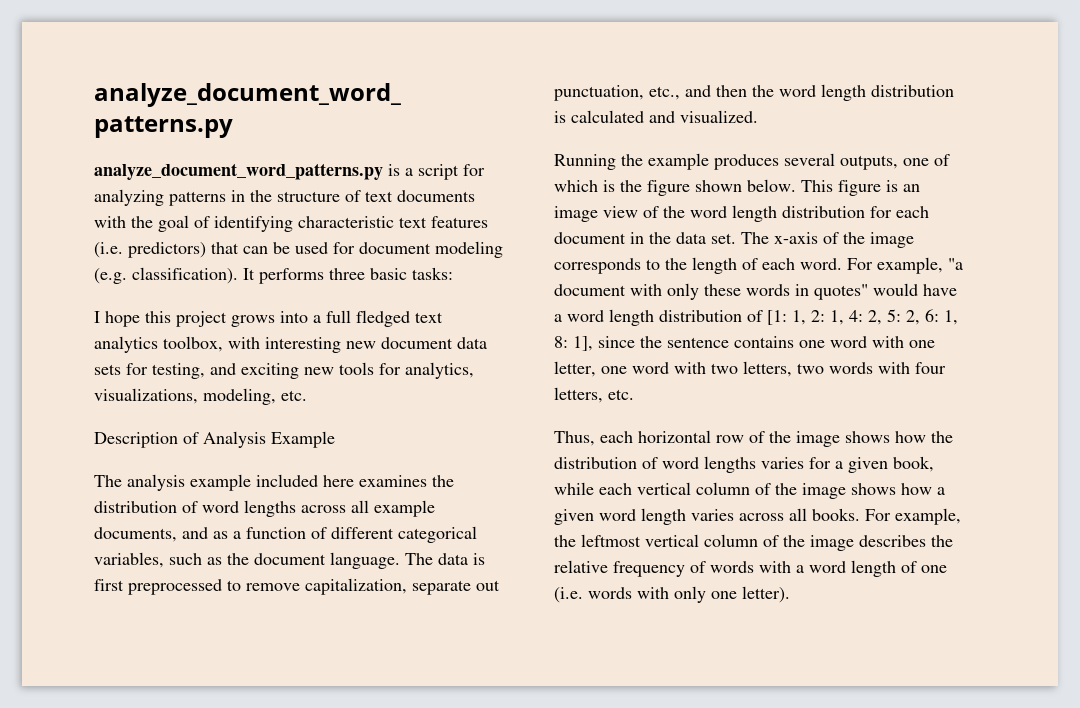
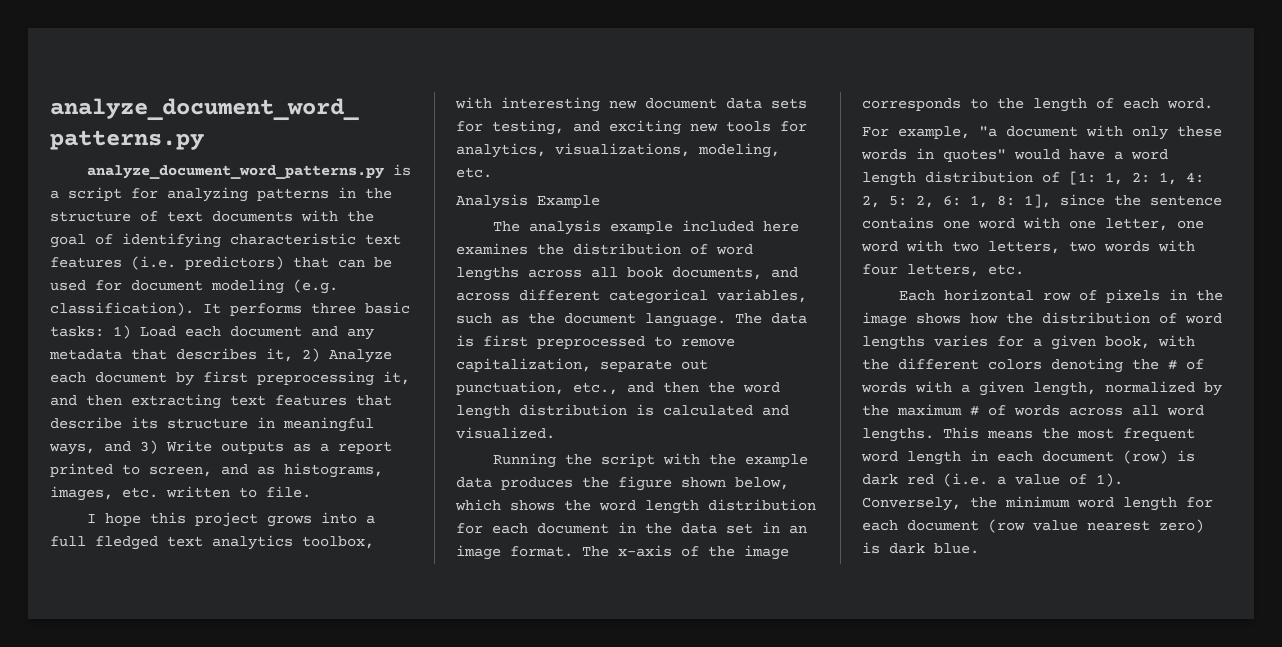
- It performs three basic tasks:
+ It performs three basic tasks: 1) Load each document and any metadata that describes it, 2) Analyze each document by first preprocessing it, and then extracting text features that describe its structure in meaningful ways, and 3) Write outputs as a report printed to screen, and as histograms, images, etc. written to file.
- Description of Analysis Example
+ Analysis Example
- The analysis example included here examines the distribution of word lengths across all example documents, and as a function of different categorical variables, such as the document language.
+ The analysis example included here examines the distribution of word lengths across all book documents, and across different categorical variables, such as the document language.
- Running the example produces several outputs, one of which is the figure shown below. This figure is an image view of the word length distribution for each document in the data set.
+ Running the script with the example data produces the figure shown below, which shows the word length distribution for each document in the data set in an image format.
- The x-axis of the image corresponds to the length of each word. For example, "a document with only these words in quotes" would have a word length distribution of [1:
+ The x-axis of the image corresponds to the length of each word.
+ For example, "a document with only these words in quotes" would have a word length distribution of [1:
- Thus, each horizontal row of the image shows how the distribution of word lengths varies for a given book, while each vertical column of the image shows how a given word length varies across all books. For example, the leftmost vertical column of the image describes the relative frequency of words with a word length of one (i.e. words with only one letter).
+ Each horizontal row of pixels in the image shows how the distribution of word lengths varies for a given book, with the different colors denoting the # of words with a given length, normalized by the maximum # of words across all word lengths. This means the most frequent word length in each document (row) is dark red (i.e. a value of 1). Conversely, the minimum word length for each document (row value nearest zero) is dark blue.

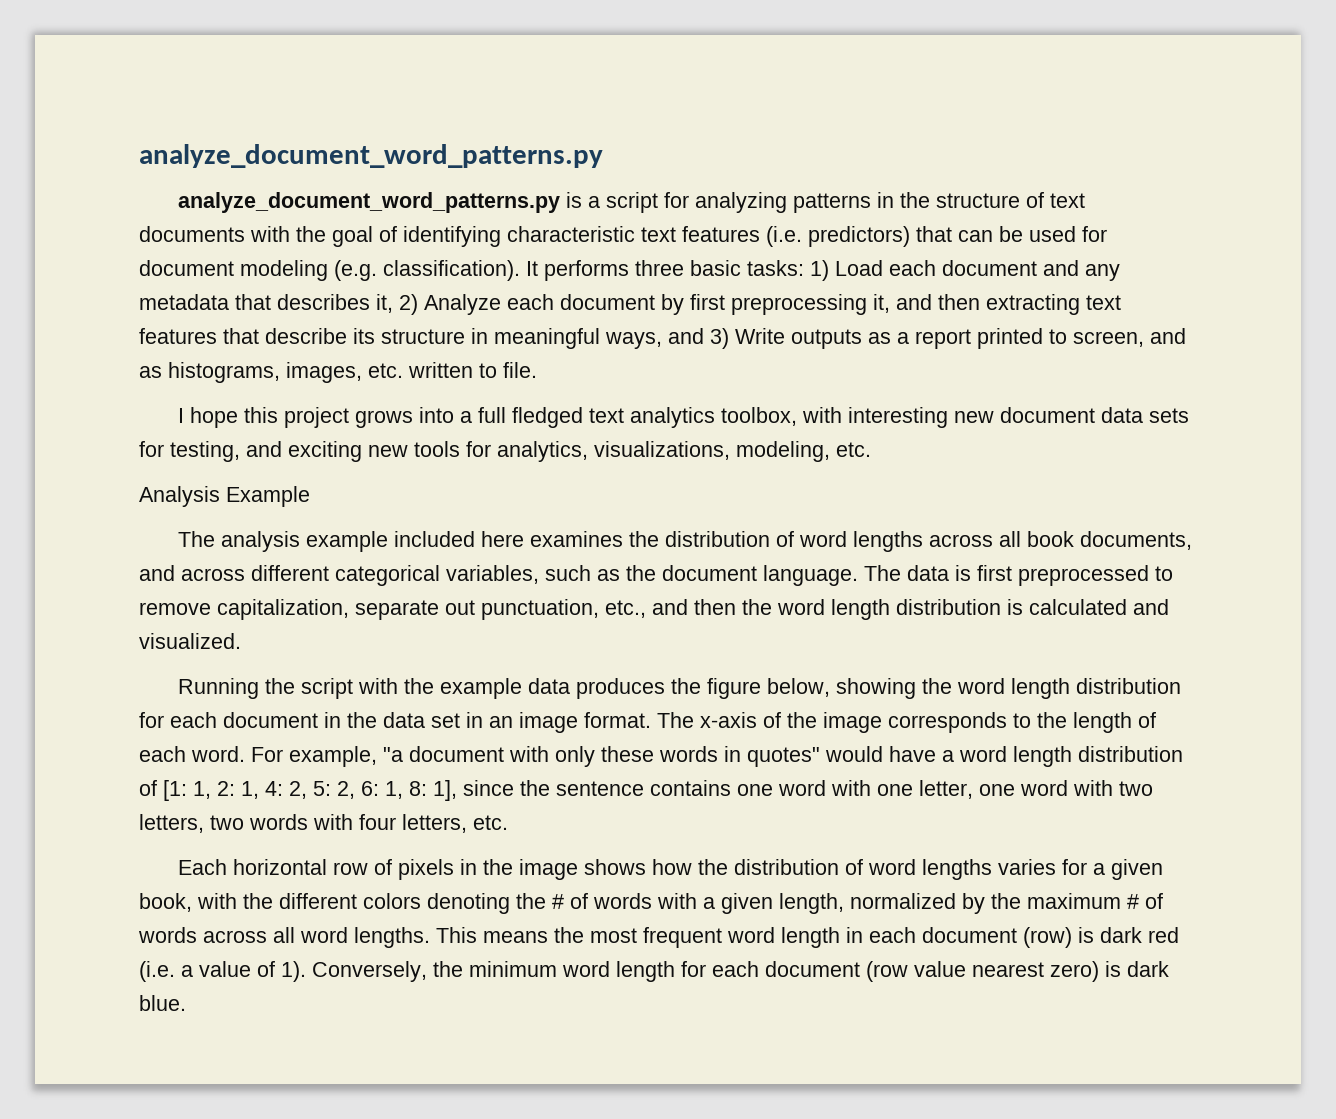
- Running the script with the example data produces the figure shown below, which shows the word length distribution for each document in the data set in an image format.
+ Running the script with the example data produces the figure below, showing the word length distribution for each document in the data set in an image format.
- The x-axis of the image corresponds to the length of each word.
- For example, "a document with only these words in quotes" would have a word length distribution of [1:
+ The x-axis of the image corresponds to the length of each word. For example, "a document with only these words in quotes" would have a word length distribution of [1:

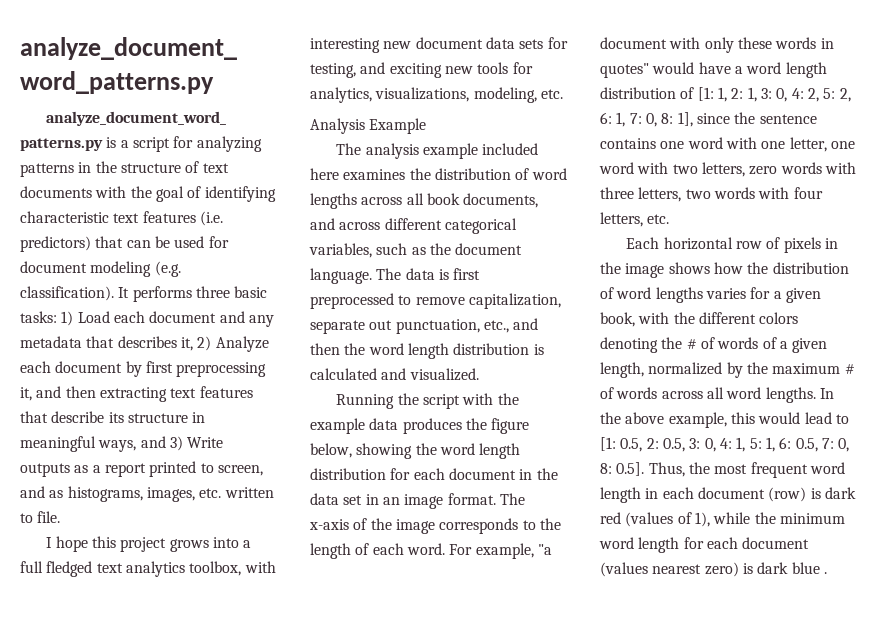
- For example, "a document with only these words in quotes" would have a word length distribution of [1: 1, 2: 1, 4: 2, 5: 2, 6: 1, 8: 1], since the sentence contains one word with one letter, one word with two letters, two words with four letters, etc.
+ For example, "a document with only these words in quotes" would have a word length distribution of [1: 1, 2: 1, 3: 0, 4: 2, 5: 2, 6: 1, 7: 0, 8: 1], since the sentence contains one word with one letter, one word with two letters, zero words with three letters, two words with four letters, etc.
- Each horizontal row of pixels in the image shows how the distribution of word lengths varies for a given book, with the different colors denoting the # of words with a given length, normalized by the maximum # of words across all word lengths.
+ Each horizontal row of pixels in the image shows how the distribution of word lengths varies for a given book, with the different colors denoting the # of words of a given length, normalized by the maximum # of words across all word lengths.
- This means the most frequent word length in each document (row) is dark red (i.e. a value of 1). Conversely, the minimum word length for each document (row value nearest zero) is dark blue.
+ In the above example, this would lead to [1: 0.5, 2: 0.5, 3: 0, 4: 1, 5: 1, 6: 0.5, 7: 0, 8: 0.5]. Thus, the most frequent word length in each document (row) is dark red (values of 1), while the minimum word length for each document (values nearest zero) is dark blue .

